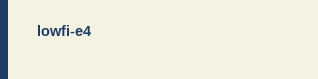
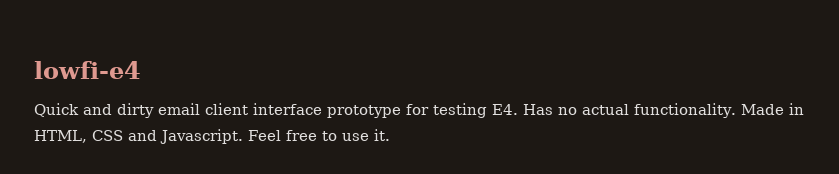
+ Quick and dirty email client interface prototype for testing E4. Has no actual functionality. Made in HTML, CSS and Javascript. Feel free to use it.

